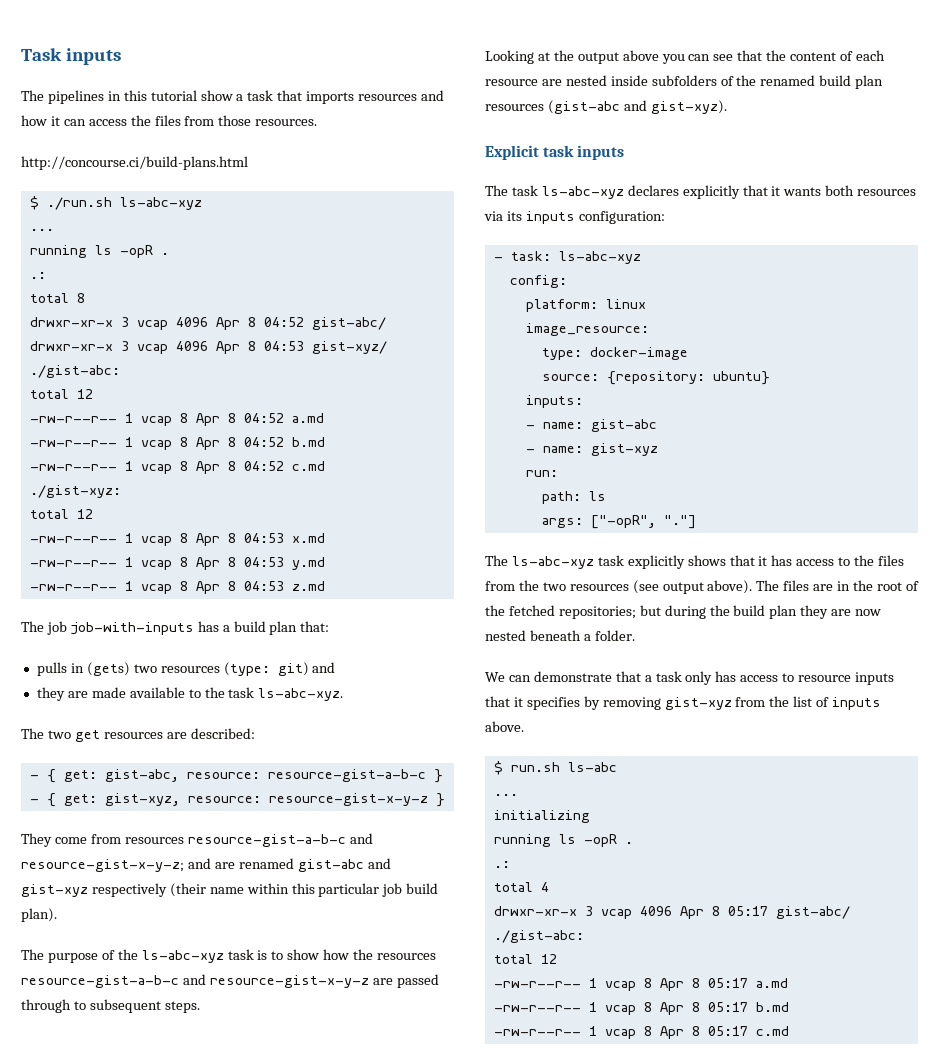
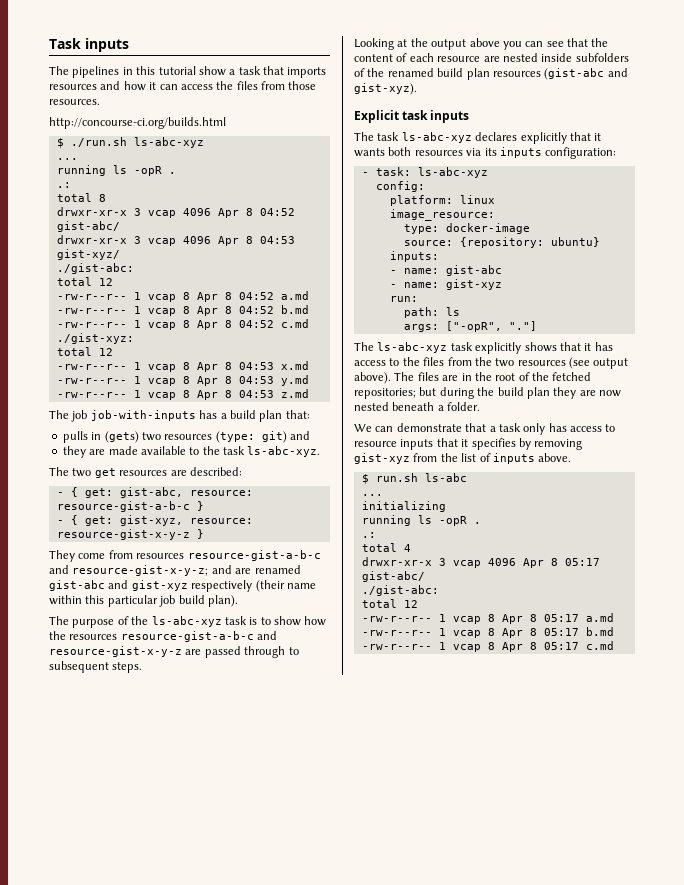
- http://concourse.ci/build-plans.html
+ http://concourse-ci.org/builds.html

